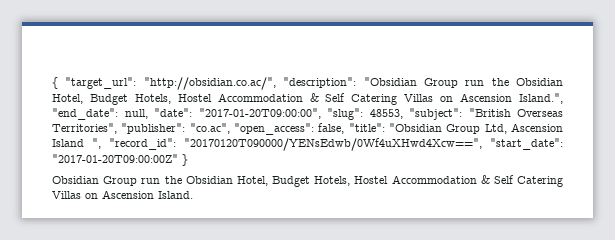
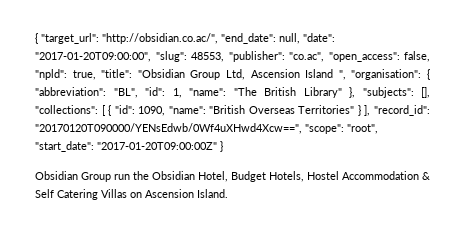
- { "target_url": "http://obsidian.co.ac/", "description": "Obsidian Group run the Obsidian Hotel, Budget Hotels, Hostel Accommodation & Self Catering Villas on Ascension Island.", "end_date": null, "date": "2017-01-20T09:00:00", "slug": 48553, "subject": "British Overseas Territories", "publisher": "co.ac", "open_access": false, "title": "Obsidian Group Ltd, Ascension Island ", "record_id": "20170120T090000/YENsEdwb/0Wf4uXHwd4Xcw==", "start_date": "2017-01-20T09:00:00Z" }
+ { "target_url": "http://obsidian.co.ac/", "end_date": null, "date": "2017-01-20T09:00:00", "slug": 48553, "publisher": "co.ac", "open_access": false, "npld": true, "title": "Obsidian Group Ltd, Ascension Island ", "organisation": { "abbreviation": "BL", "id": 1, "name": "The British Library" }, "subjects": [], "collections": [ { "id": 1090, "name": "British Overseas Territories" } ], "record_id": "20170120T090000/YENsEdwb/0Wf4uXHwd4Xcw==", "scope": "root", "start_date": "2017-01-20T09:00:00Z" }

